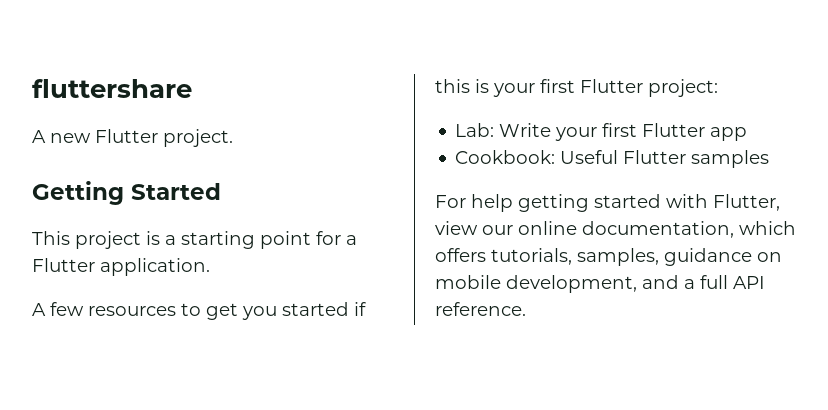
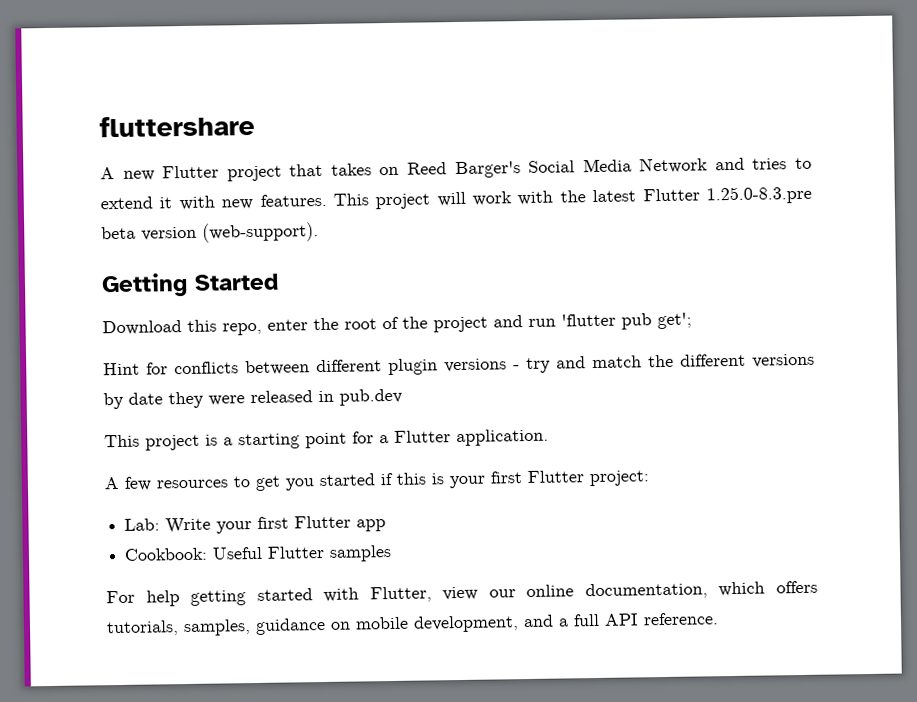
- A new Flutter project.
+ A new Flutter project that takes on Reed Barger's Social Media Network and tries to extend it with new features. This project will work with the latest Flutter 1.25.0-8.3.pre beta version (web-support).
  Getting Started
+ Download this repo, enter the root of the project and run 'flutter pub get';
+ Hint for conflicts between different plugin versions - try and match the different versions by date they were released in pub.dev

